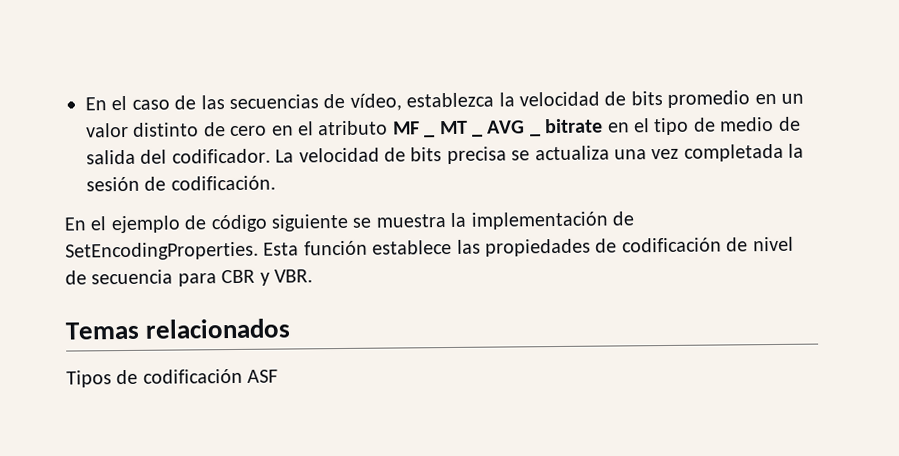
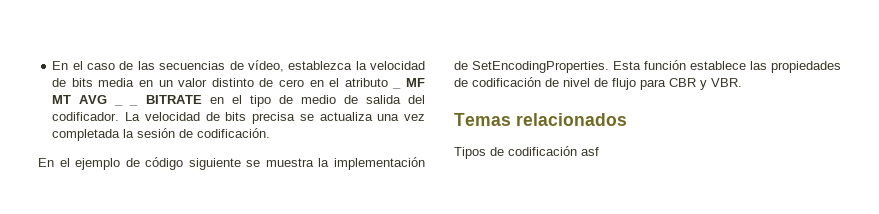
- En el caso de las secuencias de vídeo, establezca la velocidad de bits promedio en un valor distinto de cero en el atributo MF _ MT _ AVG _ bitrate en el tipo de medio de salida del codificador.
+ En el caso de las secuencias de vídeo, establezca la velocidad de bits media en un valor distinto de cero en el atributo _ MF MT AVG _ _ BITRATE en el tipo de medio de salida del codificador.
- Esta función establece las propiedades de codificación de nivel de secuencia para CBR y VBR.
+ Esta función establece las propiedades de codificación de nivel de flujo para CBR y VBR.
- Tipos de codificación ASF
+ Tipos de codificación asf

